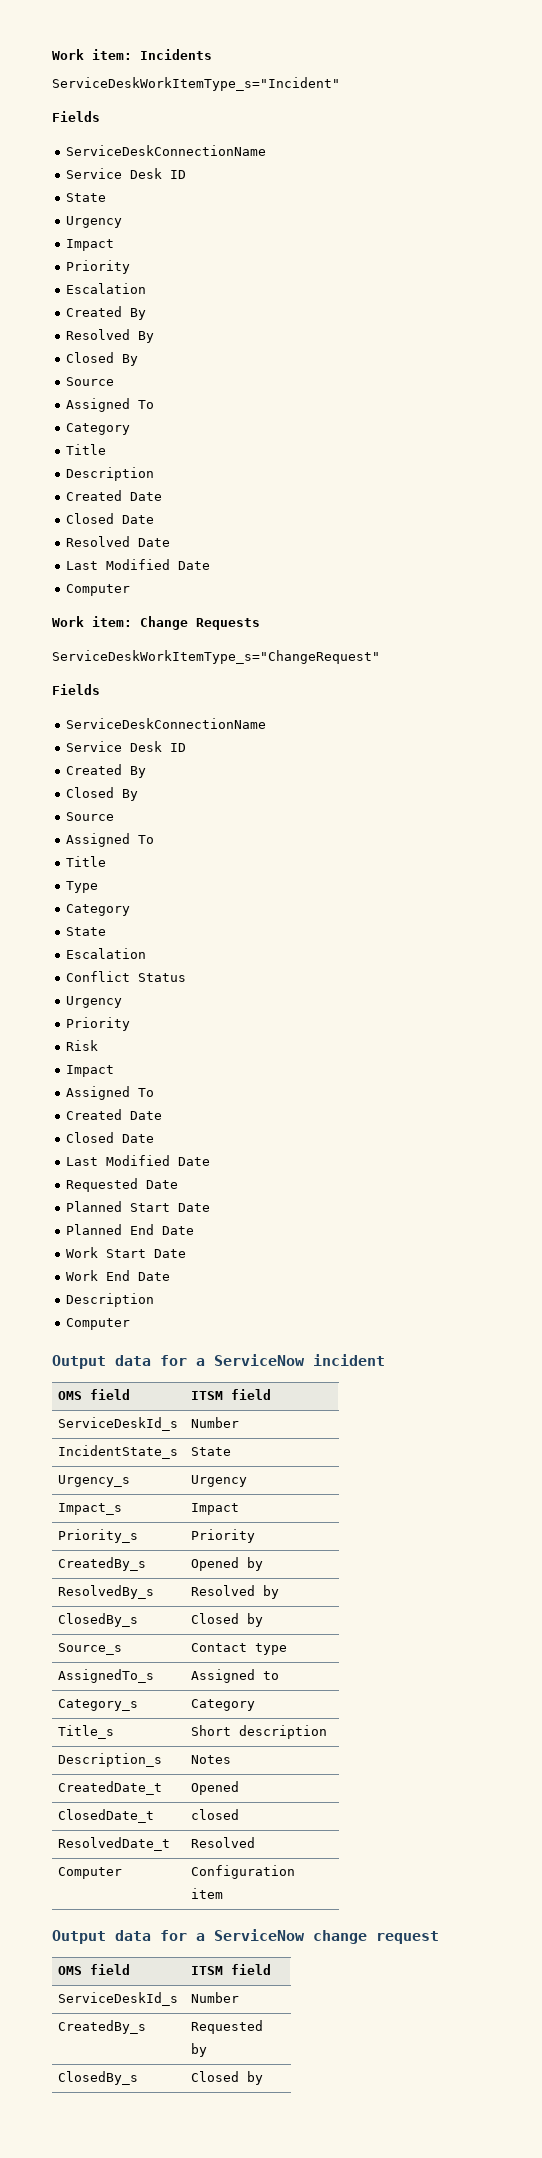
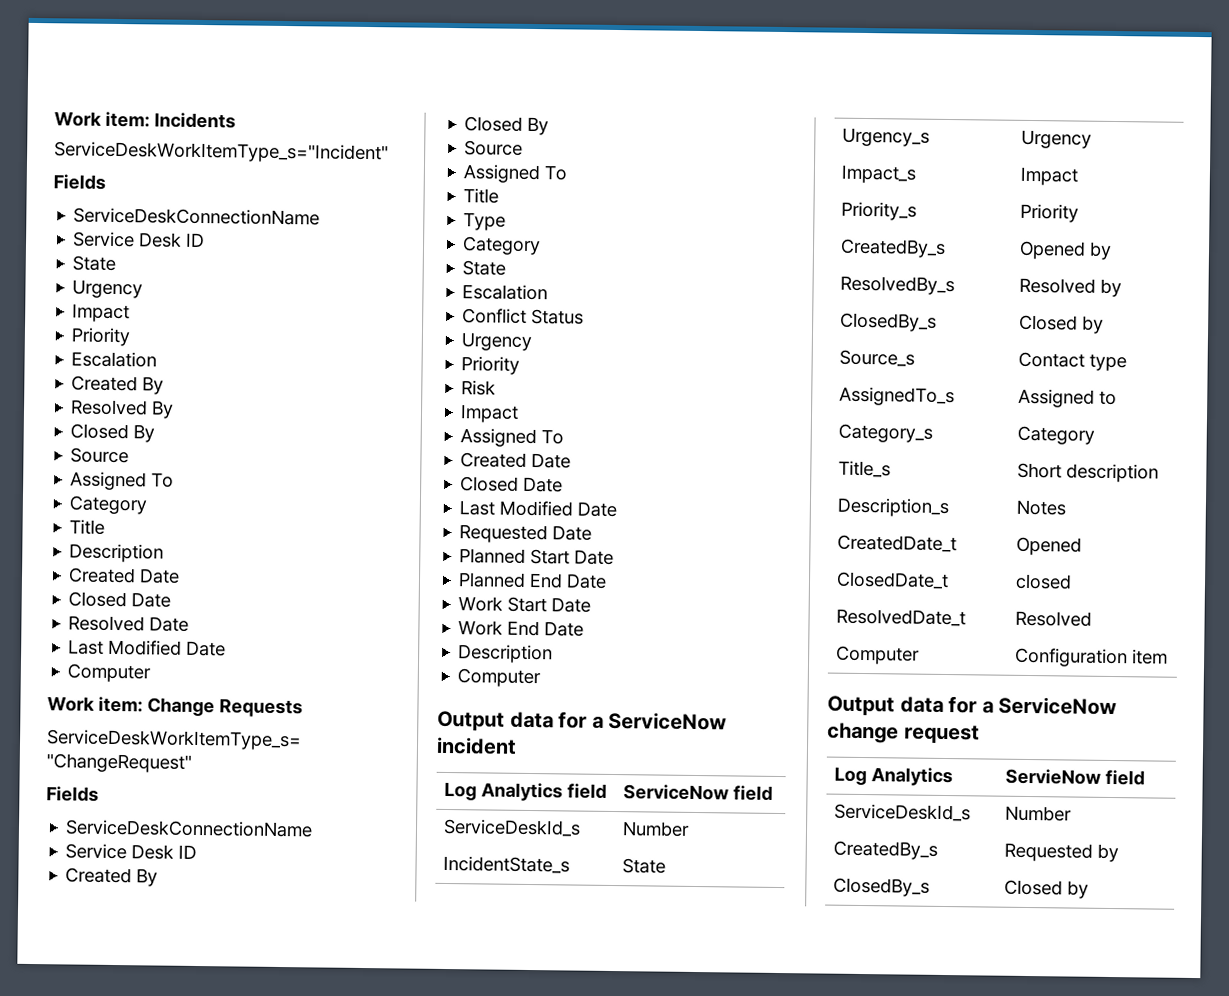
  Output data for a ServiceNow incident
- OMS field | ITSM field
+ Log Analytics field | ServiceNow field
  Output data for a ServiceNow change request
- OMS field | ITSM field
+ Log Analytics | ServieNow field

